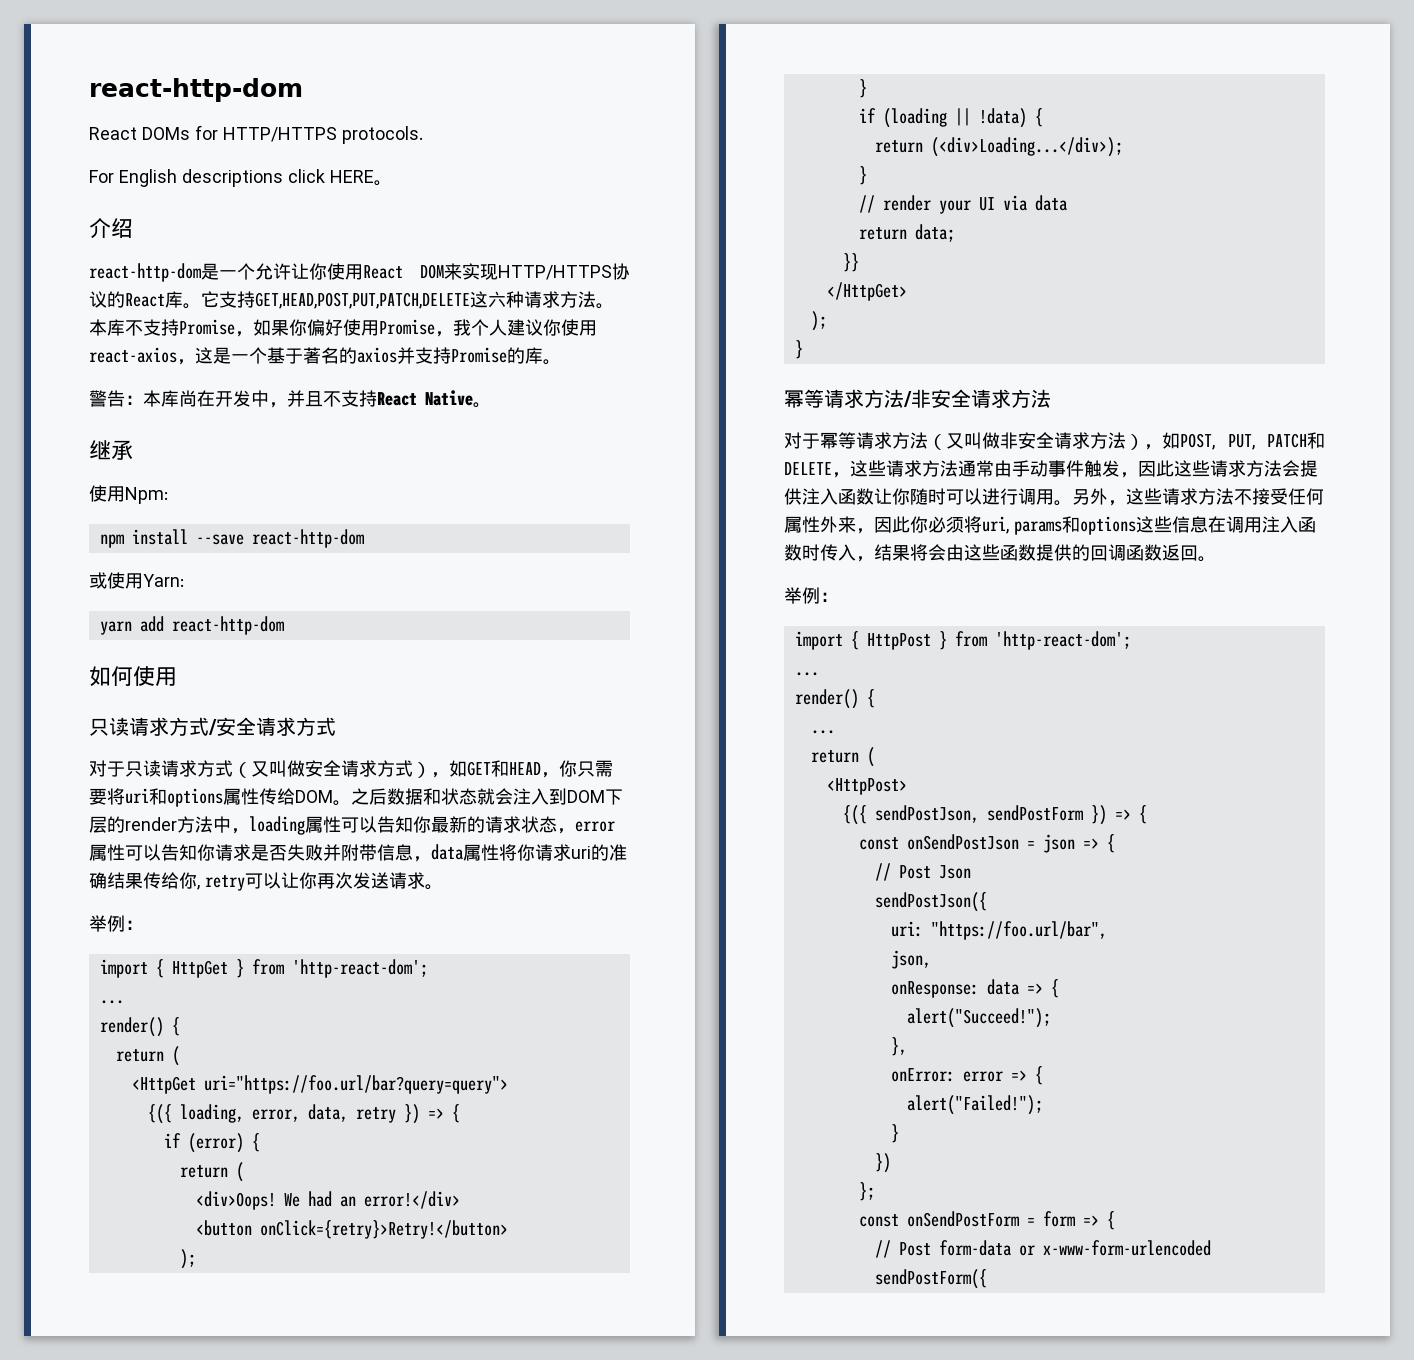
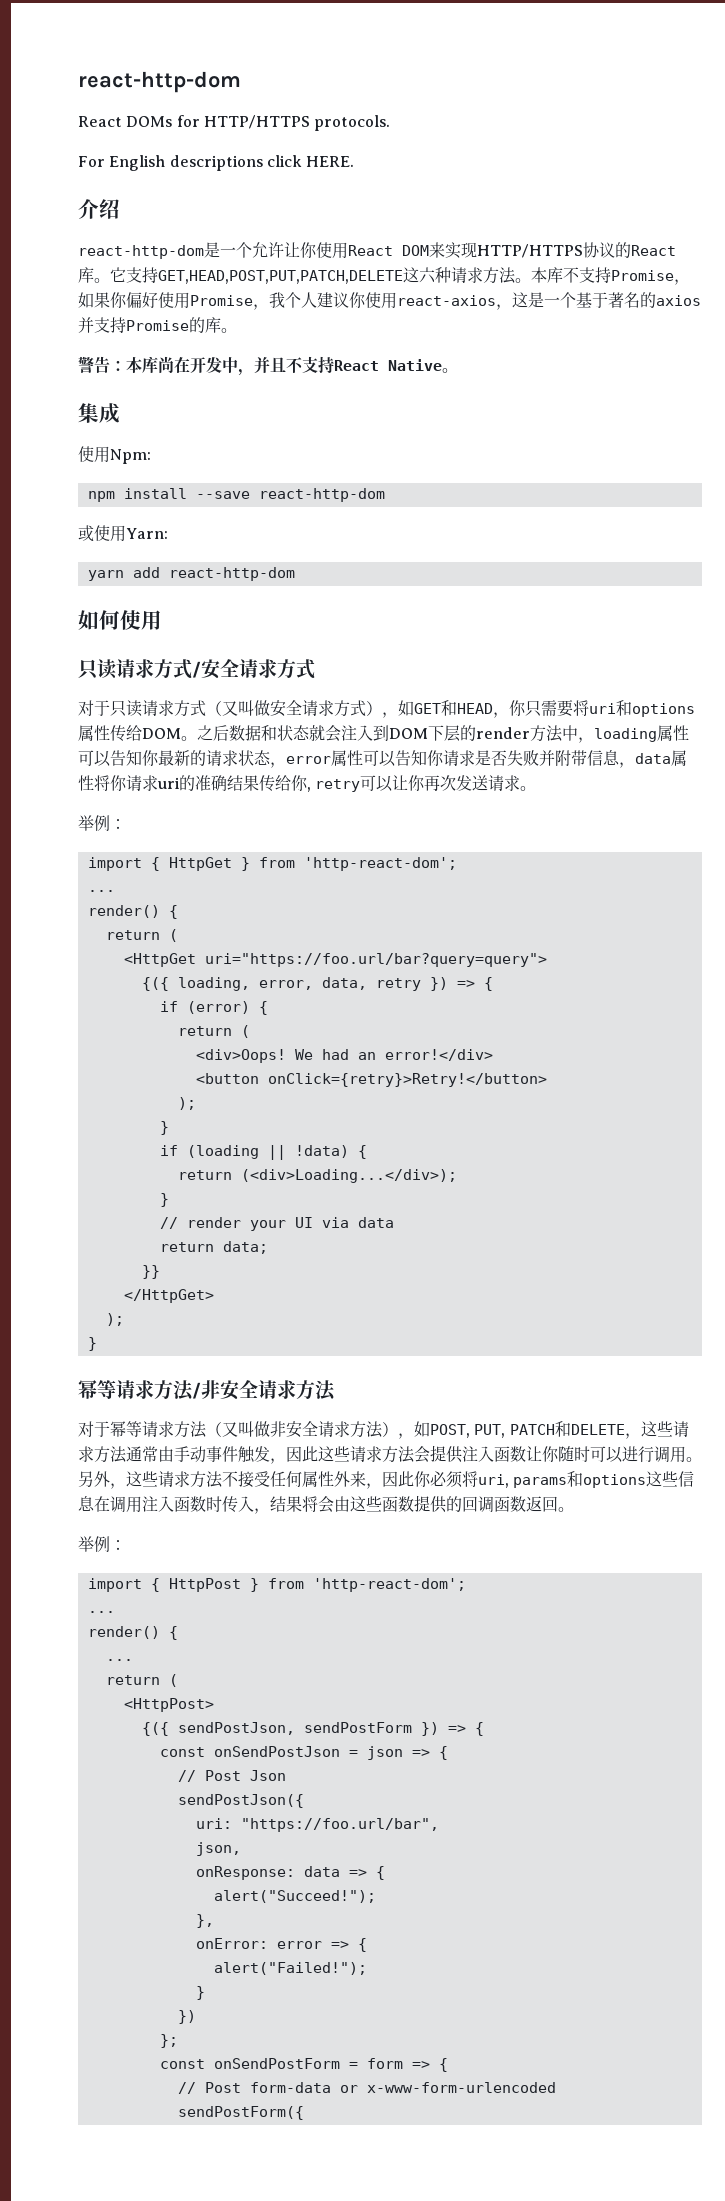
- For English descriptions click HERE。
+ For English descriptions click HERE.
- 继承
+ 集成

